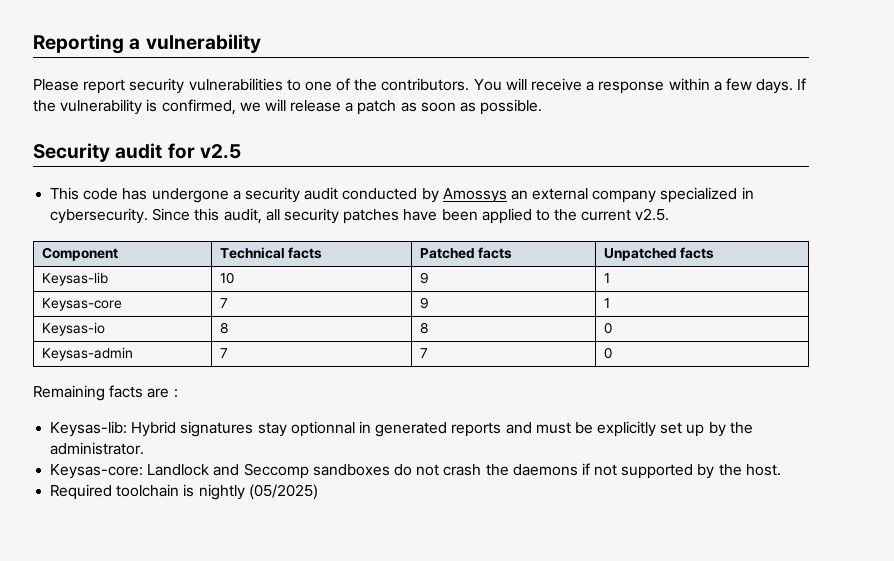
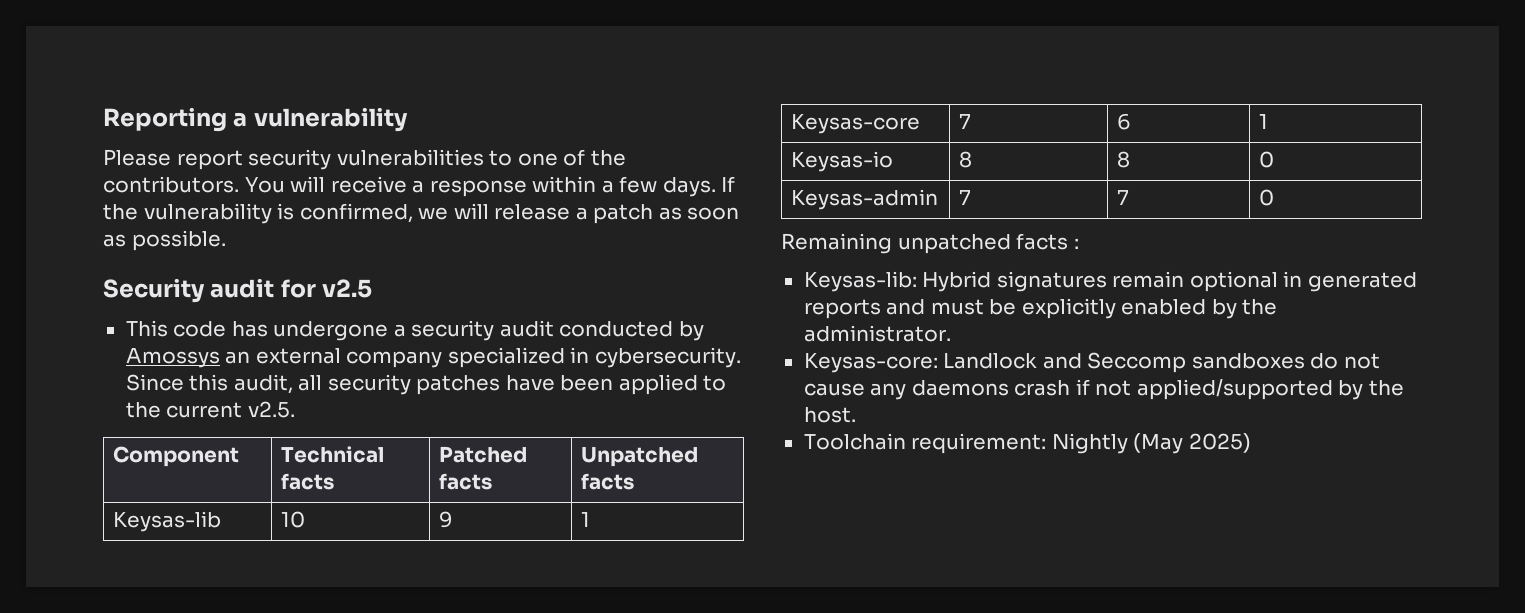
- Keysas-core | 7 | 9 | 1
+ Keysas-core | 7 | 6 | 1
- Remaining facts are :
+ Remaining unpatched facts :
- Keysas-lib: Hybrid signatures stay optionnal in generated reports and must be explicitly set up by the administrator.
+ Keysas-lib: Hybrid signatures remain optional in generated reports and must be explicitly enabled by the administrator.
- Keysas-core: Landlock and Seccomp sandboxes do not crash the daemons if not supported by the host.
+ Keysas-core: Landlock and Seccomp sandboxes do not cause any daemons crash if not applied/supported by the host.
- Required toolchain is nightly (05/2025)
+ Toolchain requirement: Nightly (May 2025)

